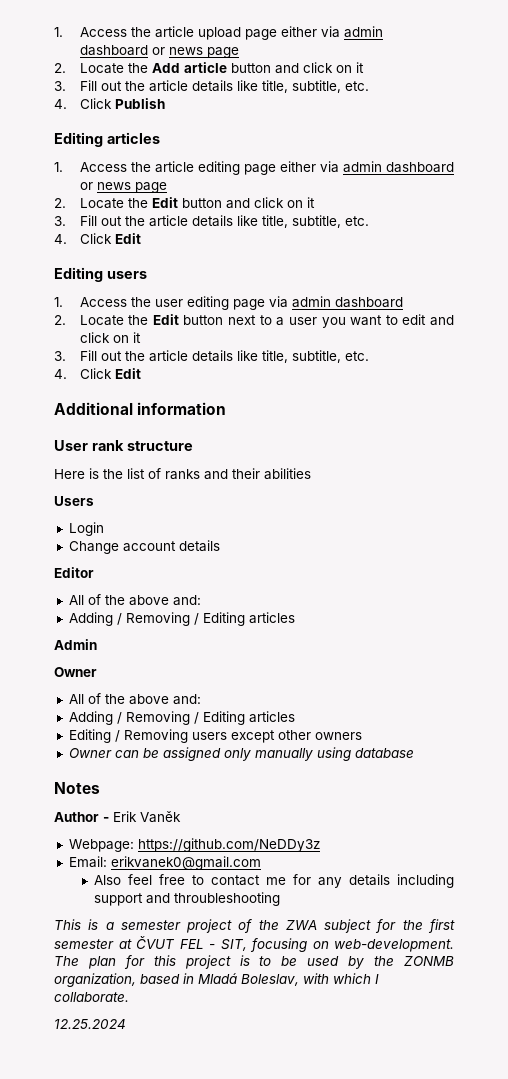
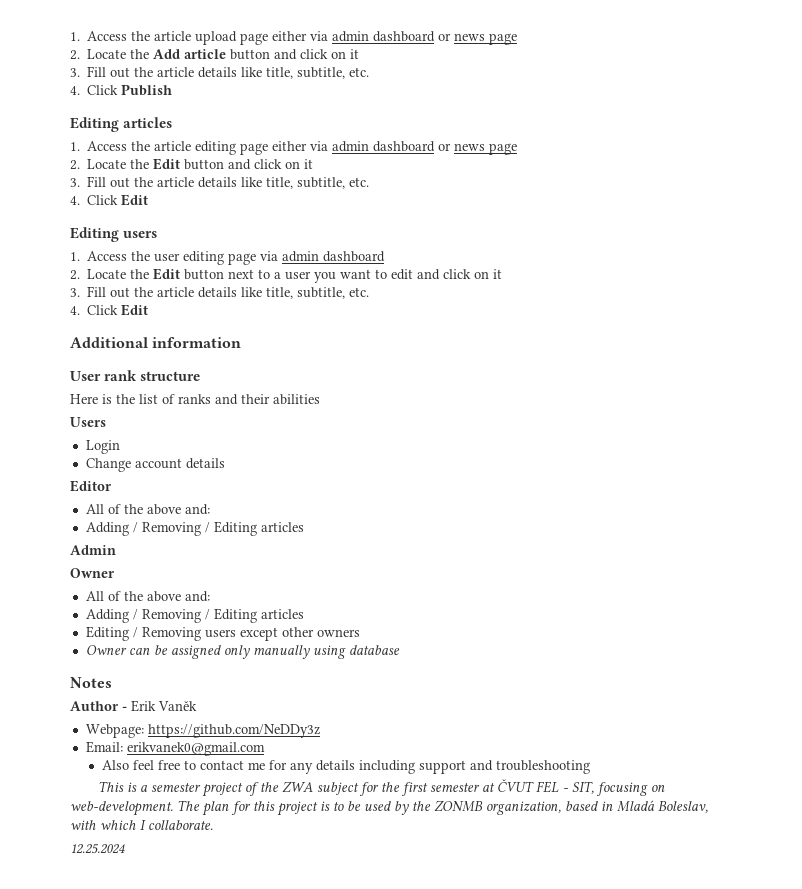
- Also feel free to contact me for any details including support and throubleshooting
+ Also feel free to contact me for any details including support and troubleshooting

